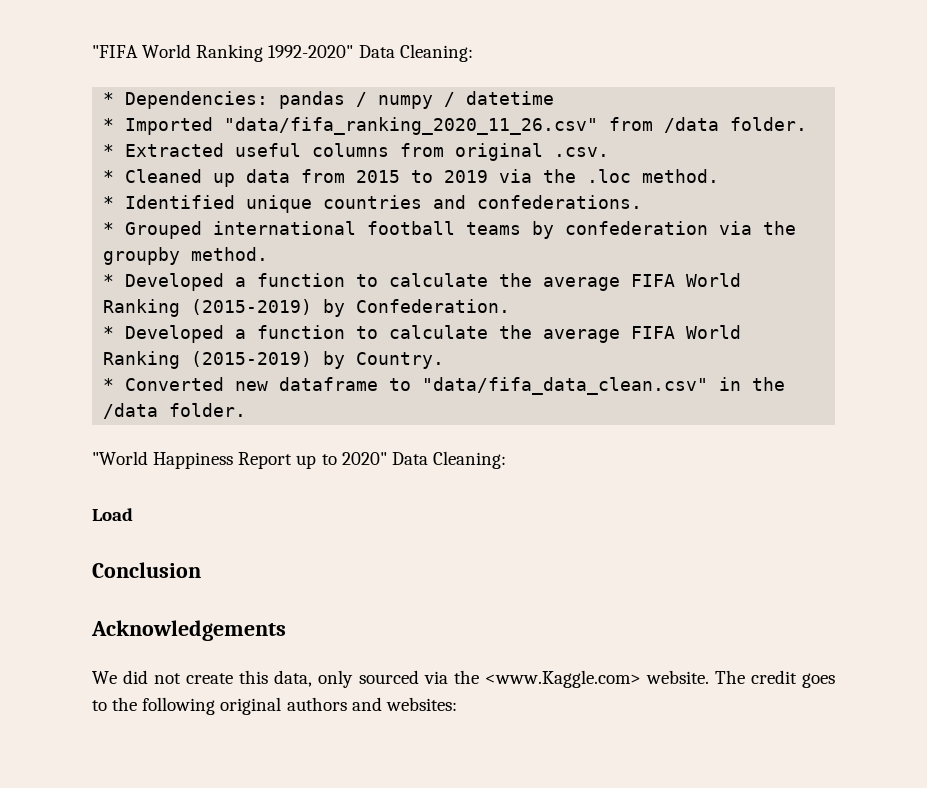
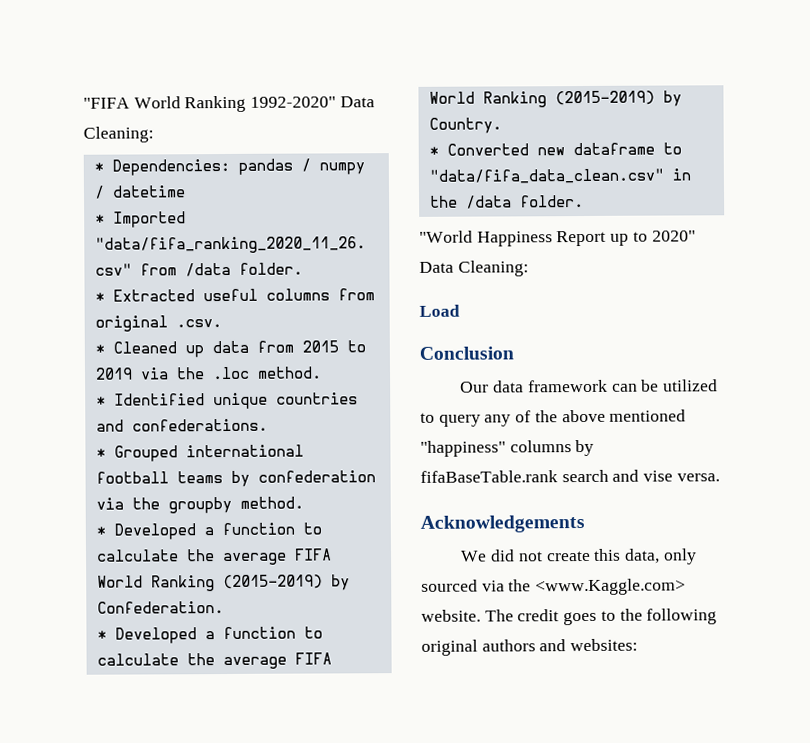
+ Our data framework can be utilized to query any of the above mentioned "happiness" columns by fifaBaseTable.rank search and vise versa.

